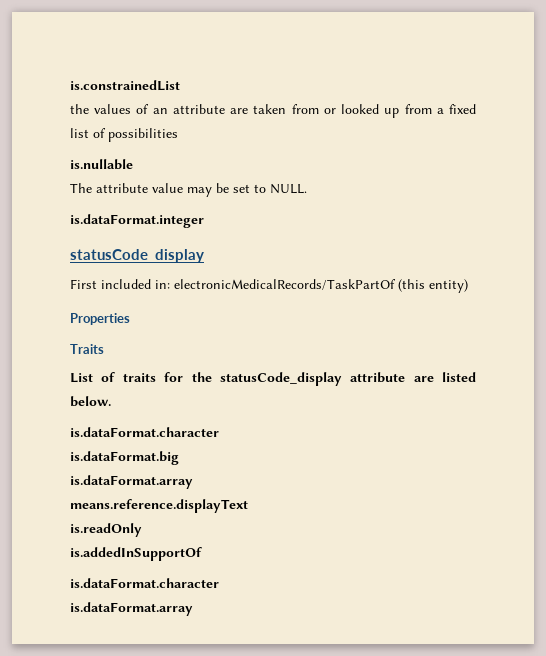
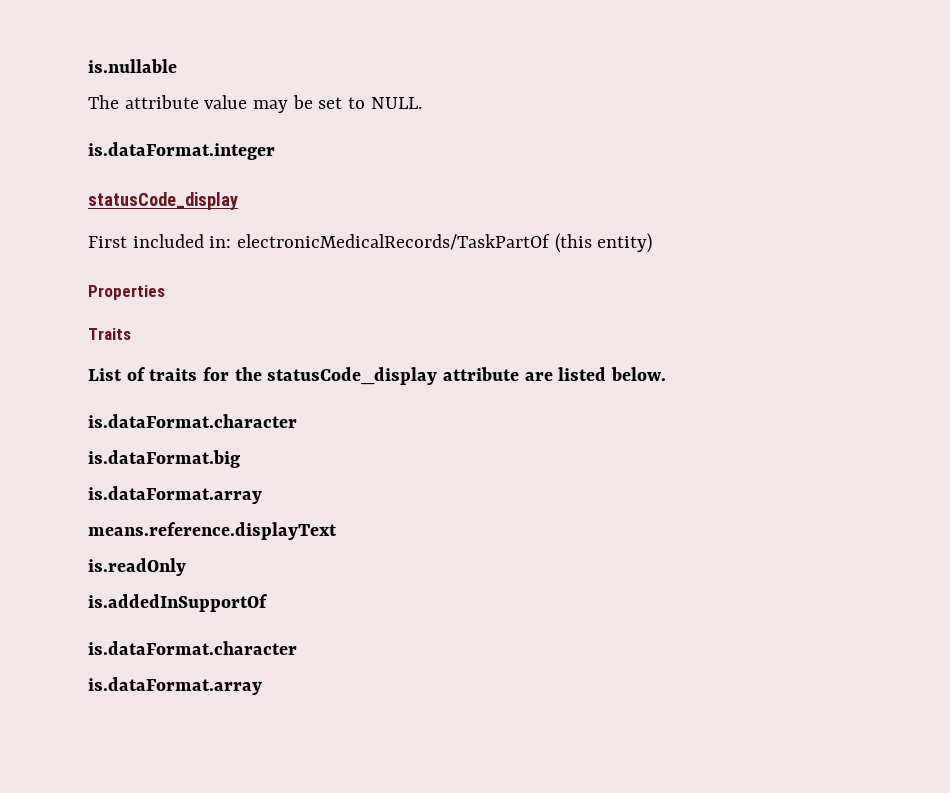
- is.constrainedList
- the values of an attribute are taken from or looked up from a fixed list of possibilities

